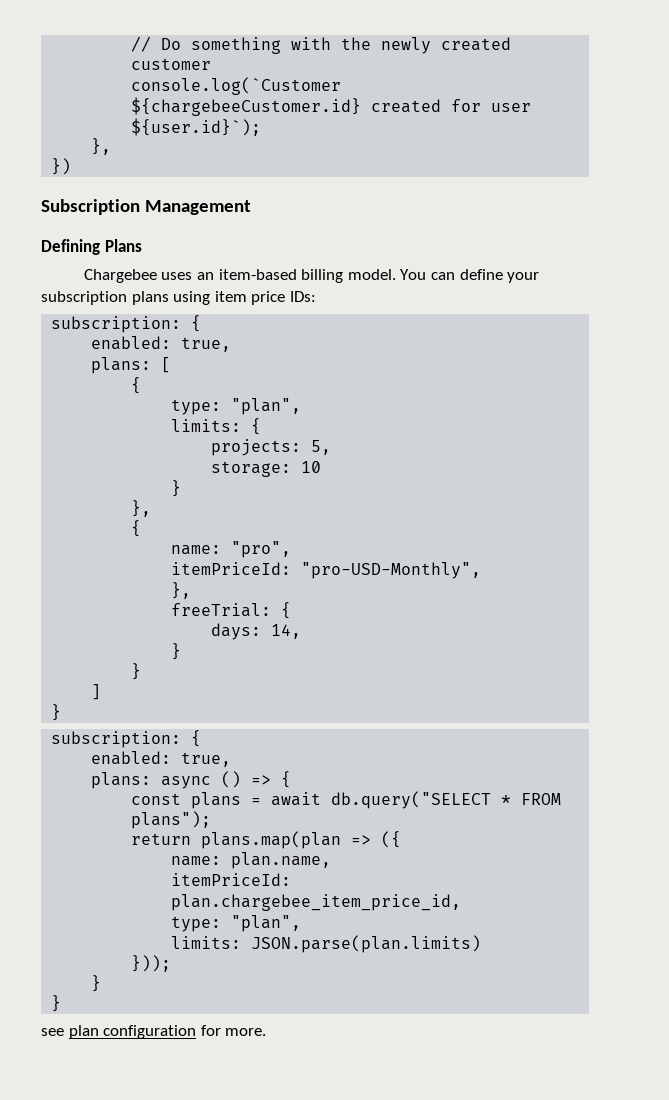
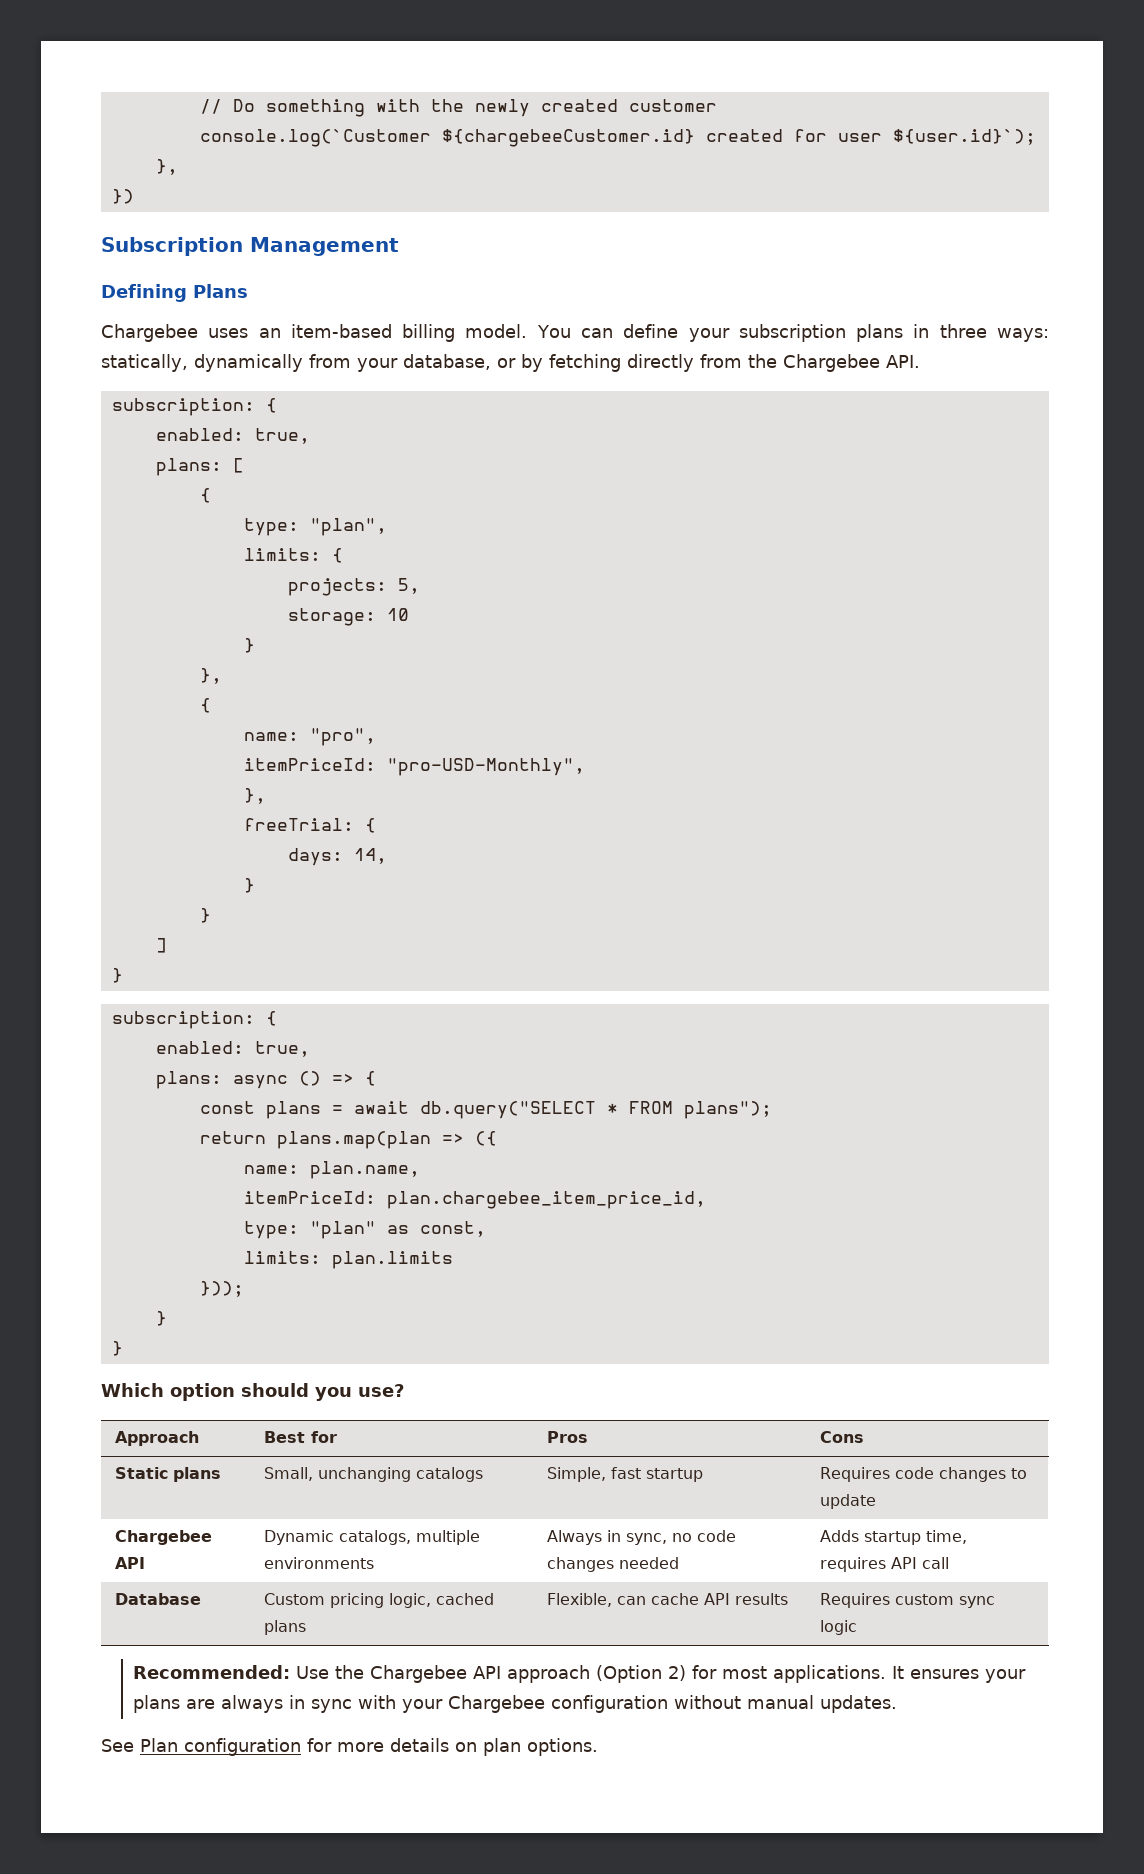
- You can define your subscription plans using item price IDs:
+ You can define your subscription plans in three ways: statically, dynamically from your database, or by fetching directly from the Chargebee API.
  itemPriceId: plan.chargebee_item_price_id,
- type: "plan",
- limits: JSON.parse(plan.limits)
+ type: "plan" as const,
+ limits: plan.limits
- see plan configuration for more.
+ Which option should you use?
+ Approach | Best for | Pros | Cons
+ Static plans | Small, unchanging catalogs | Simple, fast startup | Requires code changes to update
+ Chargebee API | Dynamic catalogs, multiple environments | Always in sync, no code changes needed | Adds startup time, requires API call
+ Database | Custom pricing logic, cached plans | Flexible, can cache API results | Requires custom sync logic
+ Recommended: Use the Chargebee API approach (Option 2) for most applications. It ensures your plans are always in sync with your Chargebee configuration without manual updates.
+ See Plan configuration for more details on plan options.

